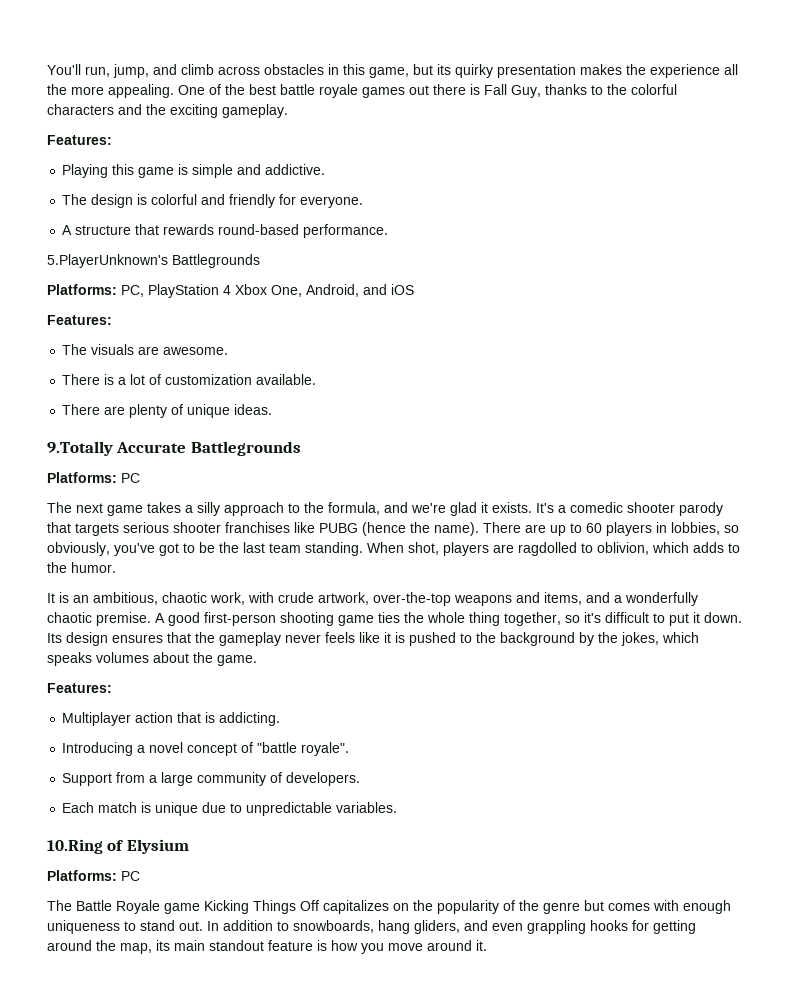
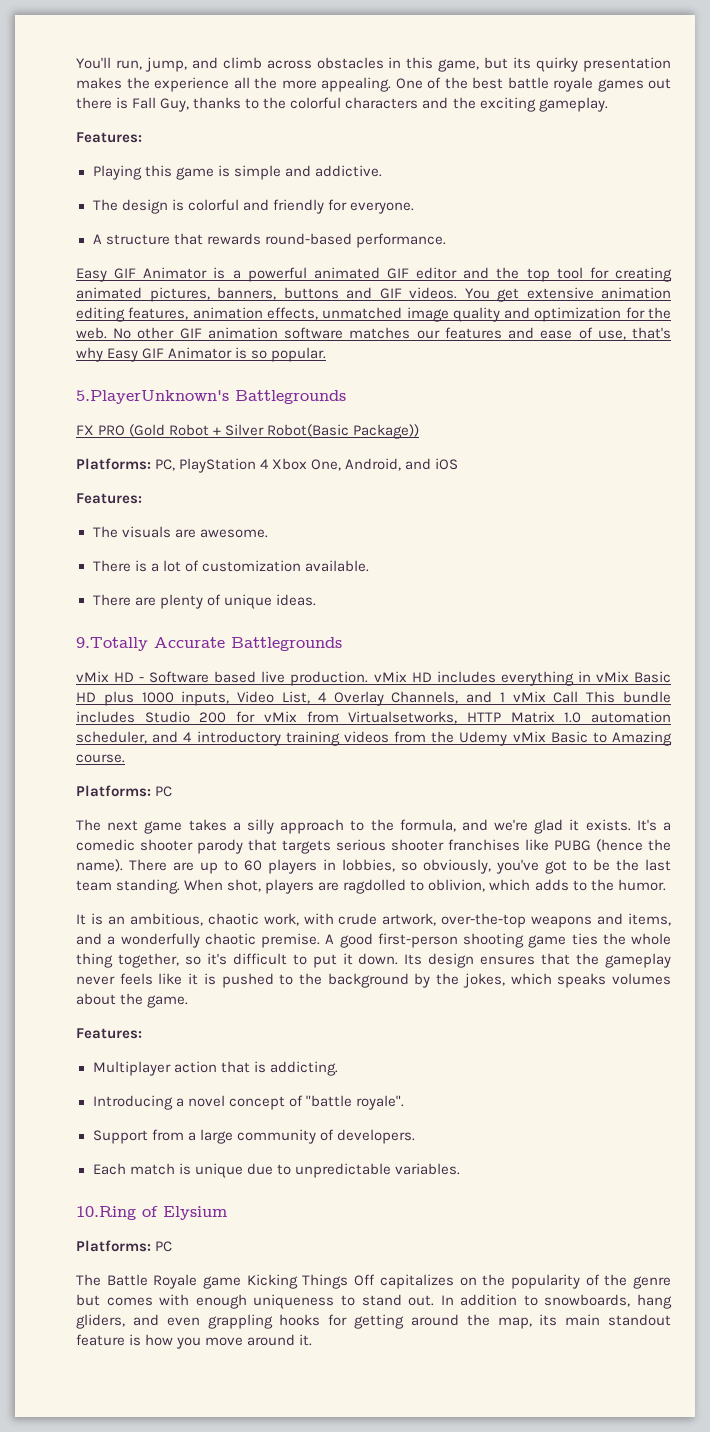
+ Easy GIF Animator is a powerful animated GIF editor and the top tool for creating animated pictures, banners, buttons and GIF videos. You get extensive animation editing features, animation effects, unmatched image quality and optimization for the web. No other GIF animation software matches our features and ease of use, that's why Easy GIF Animator is so popular.
  5.PlayerUnknown's Battlegrounds
+ FX PRO (Gold Robot + Silver Robot(Basic Package))
+ vMix HD - Software based live production. vMix HD includes everything in vMix Basic HD plus 1000 inputs, Video List, 4 Overlay Channels, and 1 vMix Call This bundle includes Studio 200 for vMix from Virtualsetworks, HTTP Matrix 1.0 automation scheduler, and 4 introductory training videos from the Udemy vMix Basic to Amazing course.

